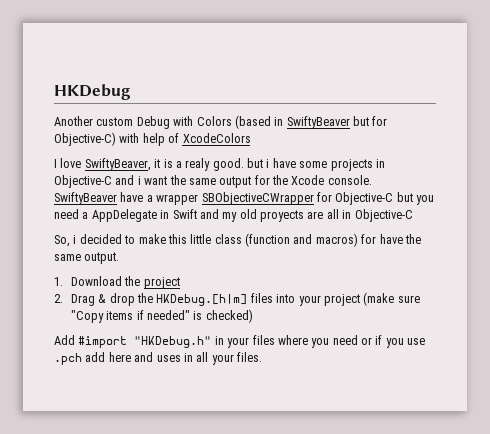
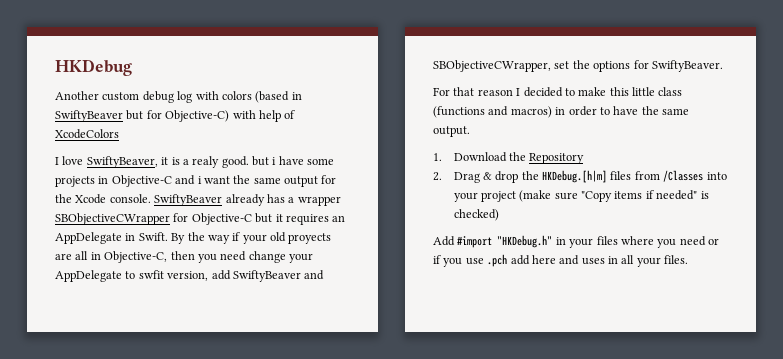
- Another custom Debug with Colors (based in SwiftyBeaver but for Objective-C) with help of XcodeColors
+ Another custom debug log with colors (based in SwiftyBeaver but for Objective-C) with help of XcodeColors
- SwiftyBeaver have a wrapper SBObjectiveCWrapper for Objective-C but you need a AppDelegate in Swift and my old proyects are all in Objective-C
- So, i decided to make this little class (function and macros) for have the same output.
+ SwiftyBeaver already has a wrapper SBObjectiveCWrapper for Objective-C but it requires an AppDelegate in Swift. By the way if your old proyects are all in Objective-C, then you need change your AppDelegate to swfit version, add SwiftyBeaver and SBObjectiveCWrapper, set the options for SwiftyBeaver.
+ For that reason I decided to make this little class (functions and macros) in order to have the same output.
- 1. Download the project
+ 1. Download the Repository
- 2. Drag & drop the HKDebug.[h|m] files into your project (make sure "Copy items if needed" is checked)
+ 2. Drag & drop the HKDebug.[h|m] files from /Classes into your project (make sure "Copy items if needed" is checked)

